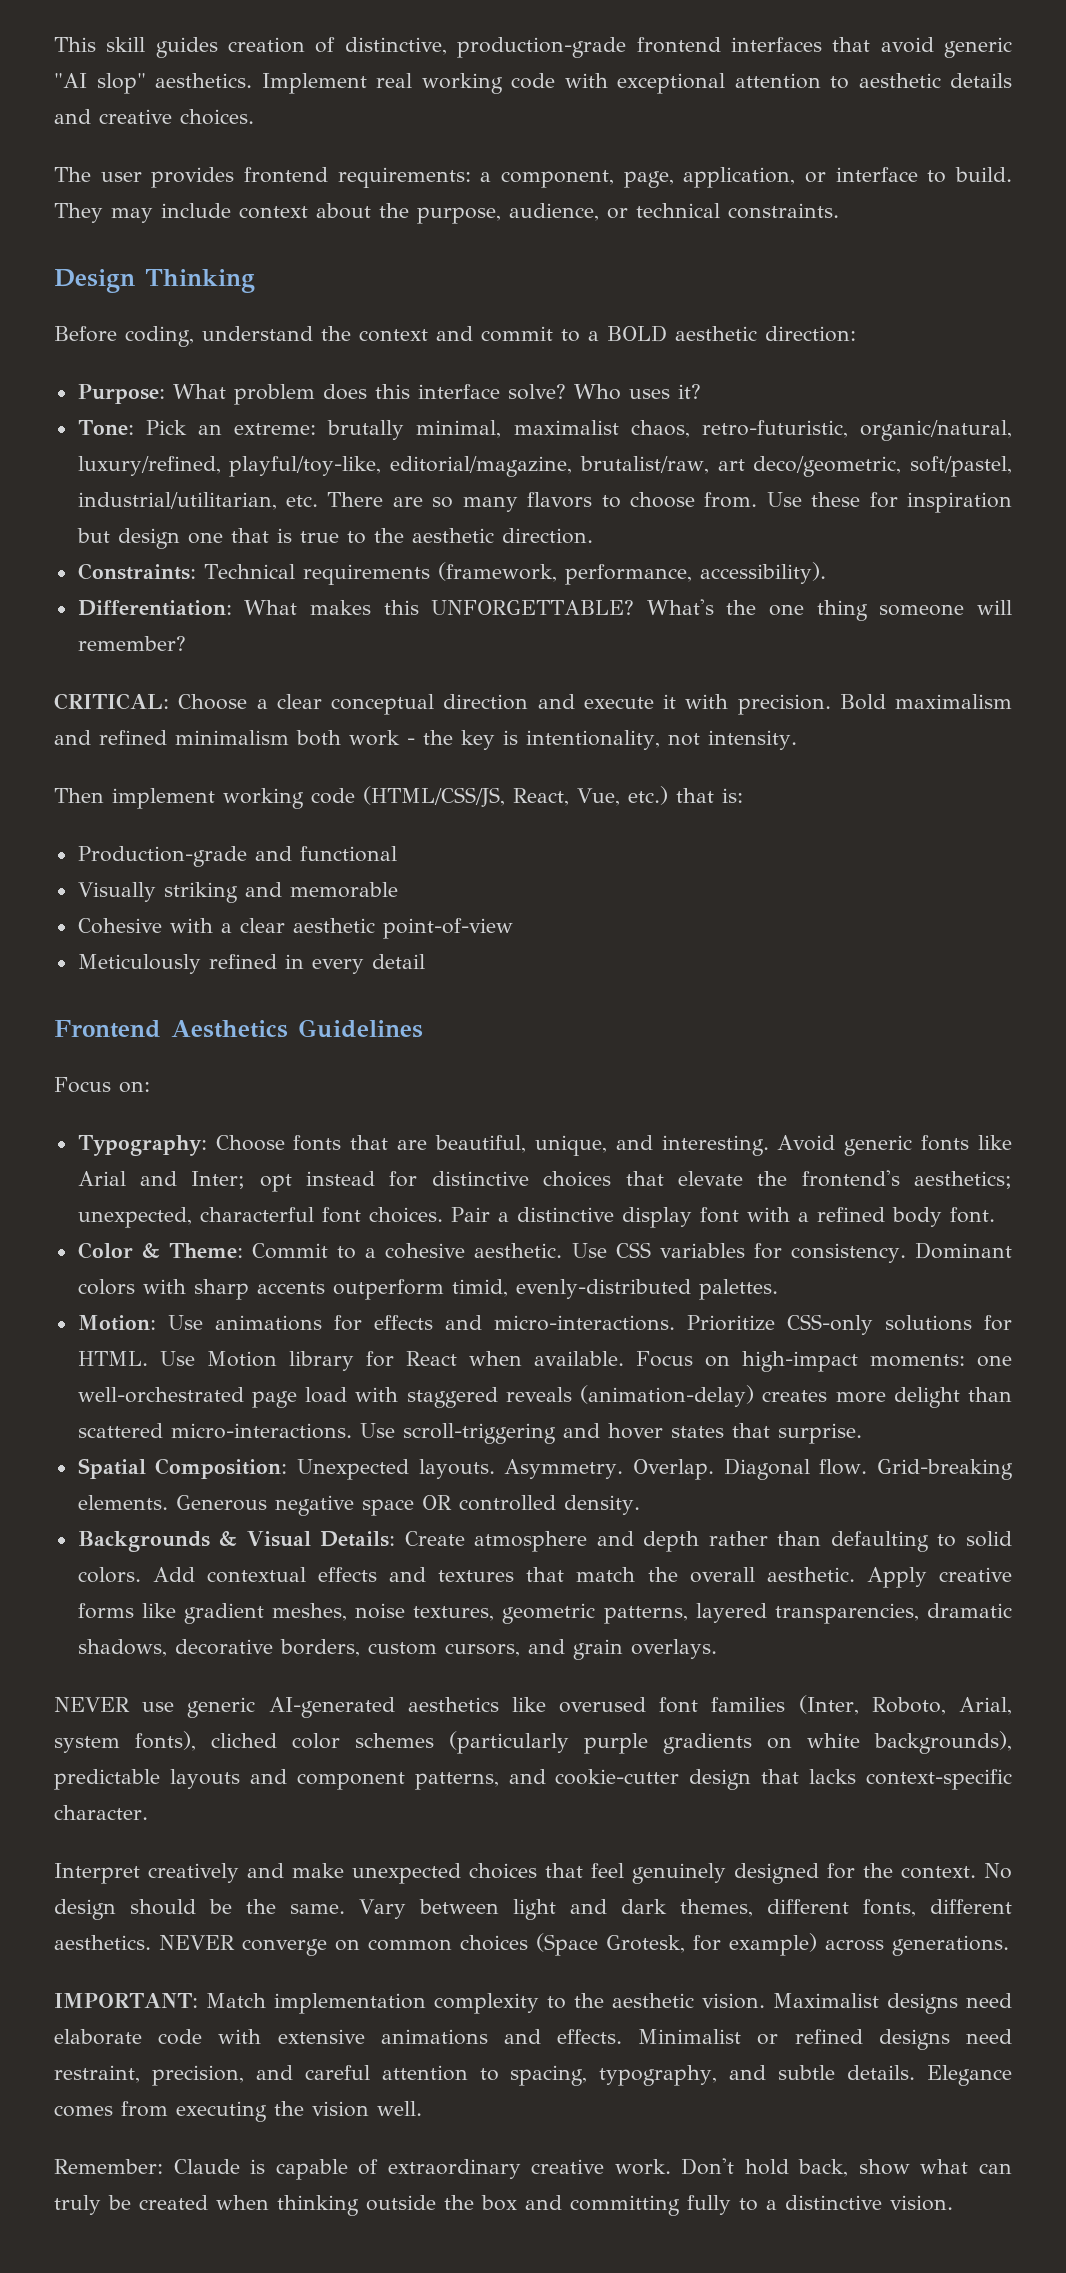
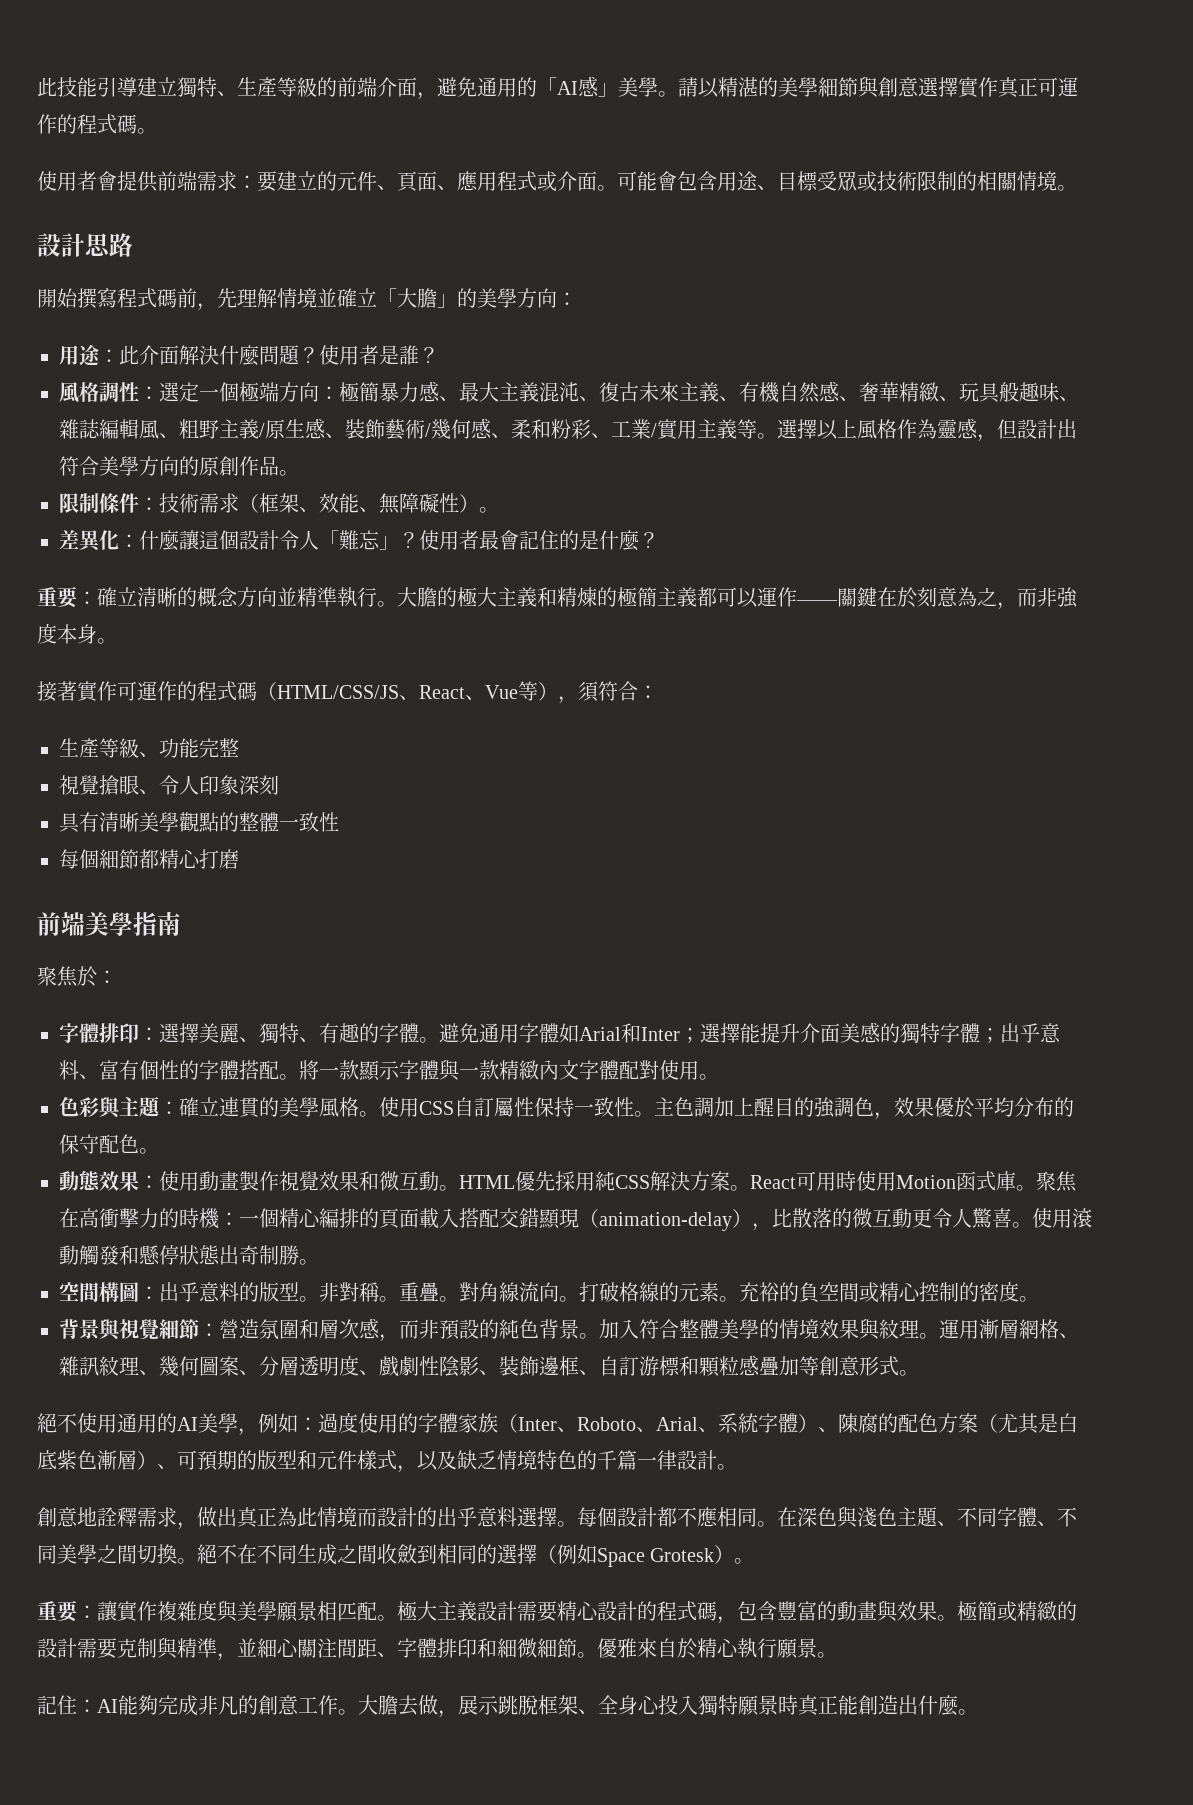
- This skill guides creation of distinctive, production-grade frontend interfaces that avoid generic "AI slop" aesthetics. Implement real working code with exceptional attention to aesthetic details and creative choices.
- The user provides frontend requirements: a component, page, application, or interface to build. They may include context about the purpose, audience, or technical constraints.
- Design Thinking
- Before coding, understand the context and commit to a BOLD aesthetic direction:
- Purpose: What problem does this interface solve? Who uses it?
- Tone: Pick an extreme: brutally minimal, maximalist chaos, retro-futuristic, organic/natural, luxury/refined, playful/toy-like, editorial/magazine, brutalist/raw, art deco/geometric, soft/pastel, industrial/utilitarian, etc. There are so many flavors to choose from. Use these for inspiration but design one that is true to the aesthetic direction.
- Constraints: Technical requirements (framework, performance, accessibility).
- Differentiation: What makes this UNFORGETTABLE? What's the one thing someone will remember?
- CRITICAL: Choose a clear conceptual direction and execute it with precision. Bold maximalism and refined minimalism both work - the key is intentionality, not intensity.
- Then implement working code (HTML/CSS/JS, React, Vue, etc.) that is:
- Production-grade and functional
- Visually striking and memorable
- Cohesive with a clear aesthetic point-of-view
- Meticulously refined in every detail
- Frontend Aesthetics Guidelines
- Focus on:
- Typography: Choose fonts that are beautiful, unique, and interesting. Avoid generic fonts like Arial and Inter; opt instead for distinctive choices that elevate the frontend's aesthetics; unexpected, characterful font choices. Pair a distinctive display font with a refined body font.
- Color & Theme: Commit to a cohesive aesthetic. Use CSS variables for consistency. Dominant colors with sharp accents outperform timid, evenly-distributed palettes.
- Motion: Use animations for effects and micro-interactions. Prioritize CSS-only solutions for HTML. Use Motion library for React when available. Focus on high-impact moments: one well-orchestrated page load with staggered reveals (animation-delay) creates more delight than scattered micro-interactions. Use scroll-triggering and hover states that surprise.
- Spatial Composition: Unexpected layouts. Asymmetry. Overlap. Diagonal flow. Grid-breaking elements. Generous negative space OR controlled density.
- Backgrounds & Visual Details: Create atmosphere and depth rather than defaulting to solid colors. Add contextual effects and textures that match the overall aesthetic. Apply creative forms like gradient meshes, noise textures, geometric patterns, layered transparencies, dramatic shadows, decorative borders, custom cursors, and grain overlays.
- NEVER use generic AI-generated aesthetics like overused font families (Inter, Roboto, Arial, system fonts), cliched color schemes (particularly purple gradients on white backgrounds), predictable layouts and component patterns, and cookie-cutter design that lacks context-specific character.
- Interpret creatively and make unexpected choices that feel genuinely designed for the context. No design should be the same. Vary between light and dark themes, different fonts, different aesthetics. NEVER converge on common choices (Space Grotesk, for example) across generations.
- IMPORTANT: Match implementation complexity to the aesthetic vision. Maximalist designs need elaborate code with extensive animations and effects. Minimalist or refined designs need restraint, precision, and careful attention to spacing, typography, and subtle details. Elegance comes from executing the vision well.
- Remember: Claude is capable of extraordinary creative work. Don't hold back, show what can truly be created when thinking outside the box and committing fully to a distinctive vision.
+ 此技能引導建立獨特、生產等級的前端介面，避免通用的「AI感」美學。請以精湛的美學細節與創意選擇實作真正可運作的程式碼。
+ 使用者會提供前端需求：要建立的元件、頁面、應用程式或介面。可能會包含用途、目標受眾或技術限制的相關情境。
+ 設計思路
+ 開始撰寫程式碼前，先理解情境並確立「大膽」的美學方向：
+ 用途：此介面解決什麼問題？使用者是誰？
+ 風格調性：選定一個極端方向：極簡暴力感、最大主義混沌、復古未來主義、有機自然感、奢華精緻、玩具般趣味、雜誌編輯風、粗野主義/原生感、裝飾藝術/幾何感、柔和粉彩、工業/實用主義等。選擇以上風格作為靈感，但設計出符合美學方向的原創作品。
+ 限制條件：技術需求（框架、效能、無障礙性）。
+ 差異化：什麼讓這個設計令人「難忘」？使用者最會記住的是什麼？
+ 重要：確立清晰的概念方向並精準執行。大膽的極大主義和精煉的極簡主義都可以運作——關鍵在於刻意為之，而非強度本身。
+ 接著實作可運作的程式碼（HTML/CSS/JS、React、Vue等），須符合：
+ 生產等級、功能完整
+ 視覺搶眼、令人印象深刻
+ 具有清晰美學觀點的整體一致性
+ 每個細節都精心打磨
+ 前端美學指南
+ 聚焦於：
+ 字體排印：選擇美麗、獨特、有趣的字體。避免通用字體如Arial和Inter；選擇能提升介面美感的獨特字體；出乎意料、富有個性的字體搭配。將一款顯示字體與一款精緻內文字體配對使用。
+ 色彩與主題：確立連貫的美學風格。使用CSS自訂屬性保持一致性。主色調加上醒目的強調色，效果優於平均分布的保守配色。
+ 動態效果：使用動畫製作視覺效果和微互動。HTML優先採用純CSS解決方案。React可用時使用Motion函式庫。聚焦在高衝擊力的時機：一個精心編排的頁面載入搭配交錯顯現（animation-delay），比散落的微互動更令人驚喜。使用滾動觸發和懸停狀態出奇制勝。
+ 空間構圖：出乎意料的版型。非對稱。重疊。對角線流向。打破格線的元素。充裕的負空間或精心控制的密度。
+ 背景與視覺細節：營造氛圍和層次感，而非預設的純色背景。加入符合整體美學的情境效果與紋理。運用漸層網格、雜訊紋理、幾何圖案、分層透明度、戲劇性陰影、裝飾邊框、自訂游標和顆粒感疊加等創意形式。
+ 絕不使用通用的AI美學，例如：過度使用的字體家族（Inter、Roboto、Arial、系統字體）、陳腐的配色方案（尤其是白底紫色漸層）、可預期的版型和元件樣式，以及缺乏情境特色的千篇一律設計。
+ 創意地詮釋需求，做出真正為此情境而設計的出乎意料選擇。每個設計都不應相同。在深色與淺色主題、不同字體、不同美學之間切換。絕不在不同生成之間收斂到相同的選擇（例如Space Grotesk）。
+ 重要：讓實作複雜度與美學願景相匹配。極大主義設計需要精心設計的程式碼，包含豐富的動畫與效果。極簡或精緻的設計需要克制與精準，並細心關注間距、字體排印和細微細節。優雅來自於精心執行願景。
+ 記住：AI能夠完成非凡的創意工作。大膽去做，展示跳脫框架、全身心投入獨特願景時真正能創造出什麼。

